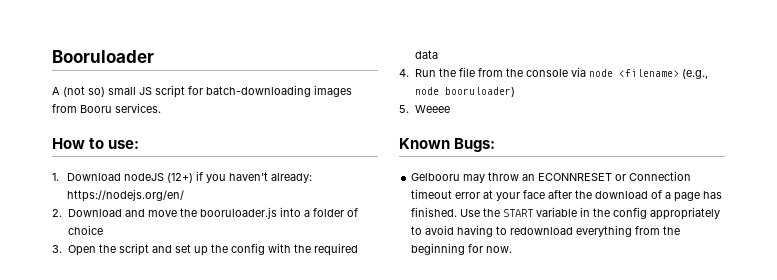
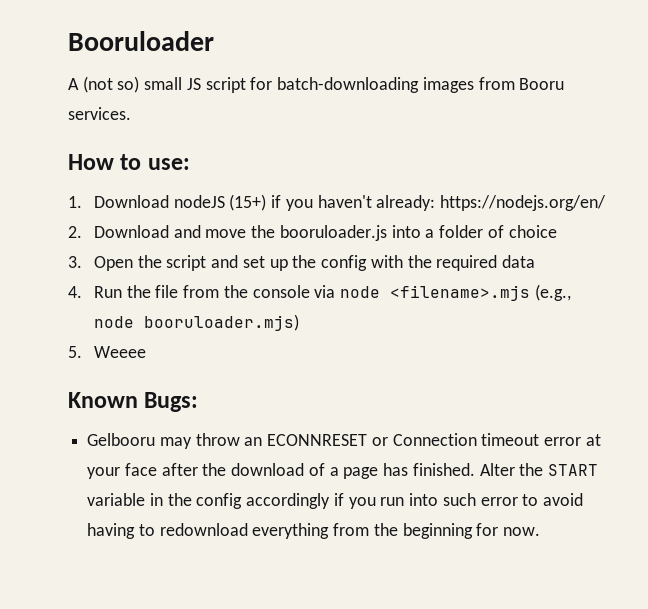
- 1. Download nodeJS (12+) if you haven't already: https://nodejs.org/en/
+ 1. Download nodeJS (15+) if you haven't already: https://nodejs.org/en/
- 4. Run the file from the console via node <filename> (e.g., node booruloader)
+ 4. Run the file from the console via node <filename>.mjs (e.g., node booruloader.mjs)
- Use the START variable in the config appropriately to avoid having to redownload everything from the beginning for now.
+ Alter the START variable in the config accordingly if you run into such error to avoid having to redownload everything from the beginning for now.

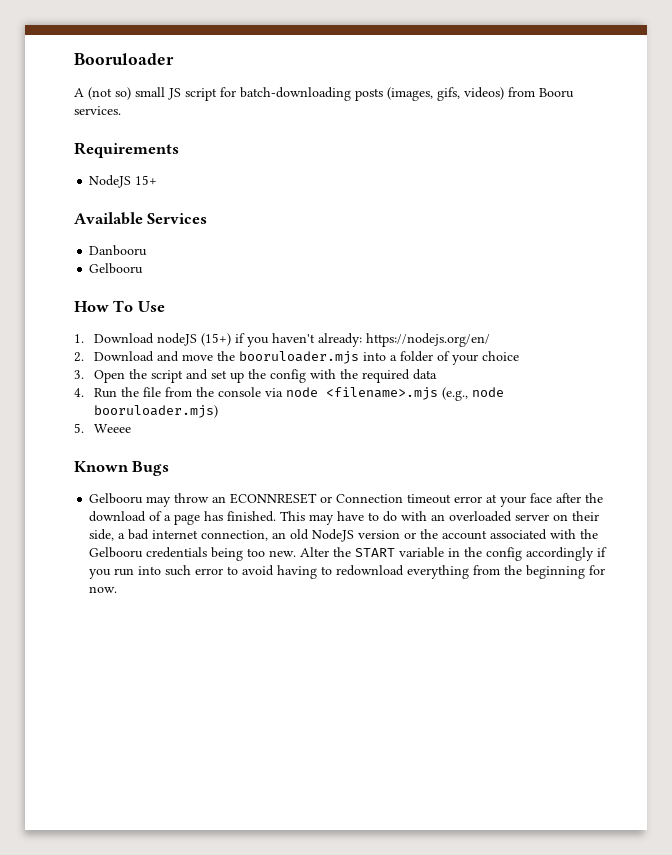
- A (not so) small JS script for batch-downloading images from Booru services.
+ A (not so) small JS script for batch-downloading posts (images, gifs, videos) from Booru services.
+ Requirements
+ NodeJS 15+
+ Available Services
+ Danbooru
+ Gelbooru
- How to use:
+ How To Use
- 2. Download and move the booruloader.js into a folder of choice
+ 2. Download and move the booruloader.mjs into a folder of your choice
- Known Bugs:
+ Known Bugs
+ This may have to do with an overloaded server on their side, a bad internet connection, an old NodeJS version or the account associated with the Gelbooru credentials being too new.

